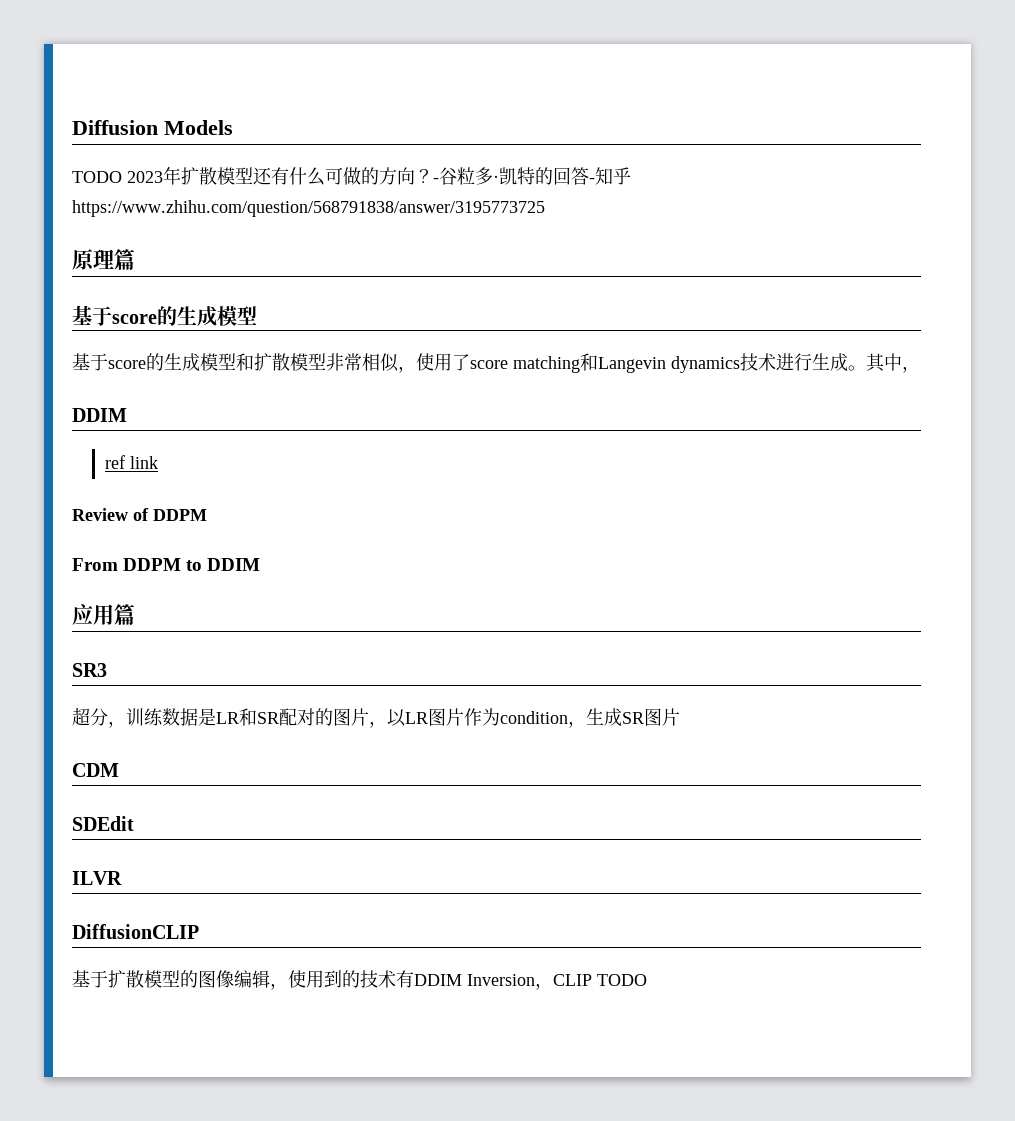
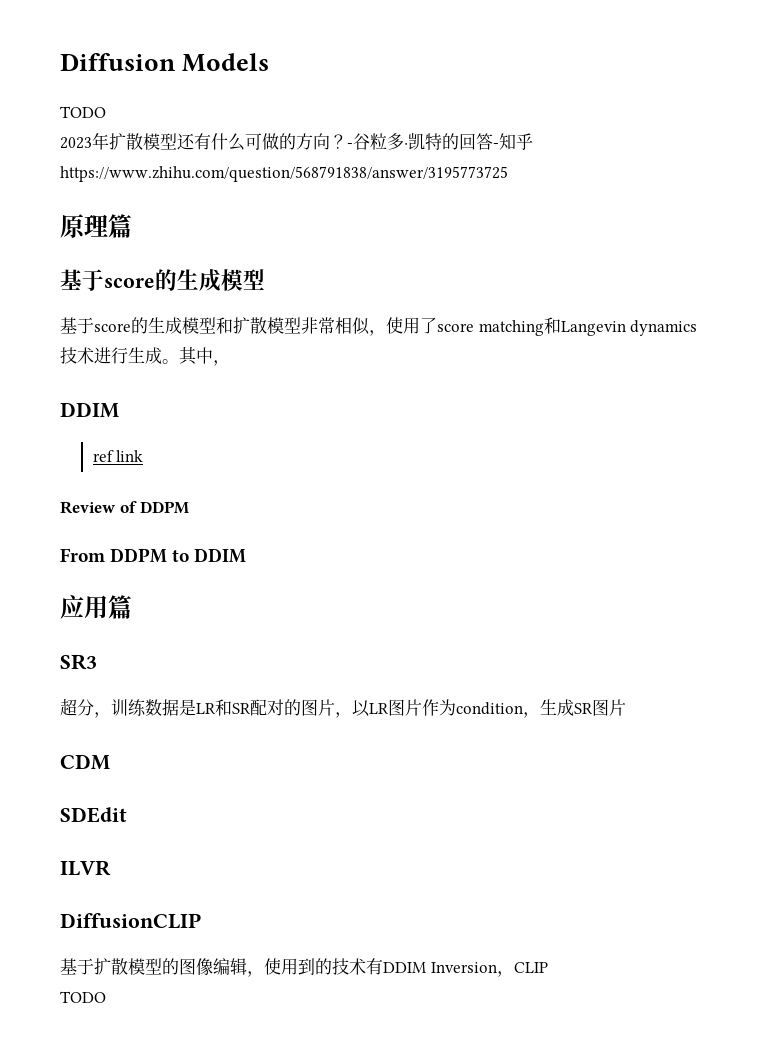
  Diffusion Models
- TODO 2023年扩散模型还有什么可做的方向？
+ TODO
+ 2023年扩散模型还有什么可做的方向？
- 基于扩散模型的图像编辑，使用到的技术有DDIM Inversion，CLIP TODO
+ 基于扩散模型的图像编辑，使用到的技术有DDIM Inversion，CLIP
+ TODO

